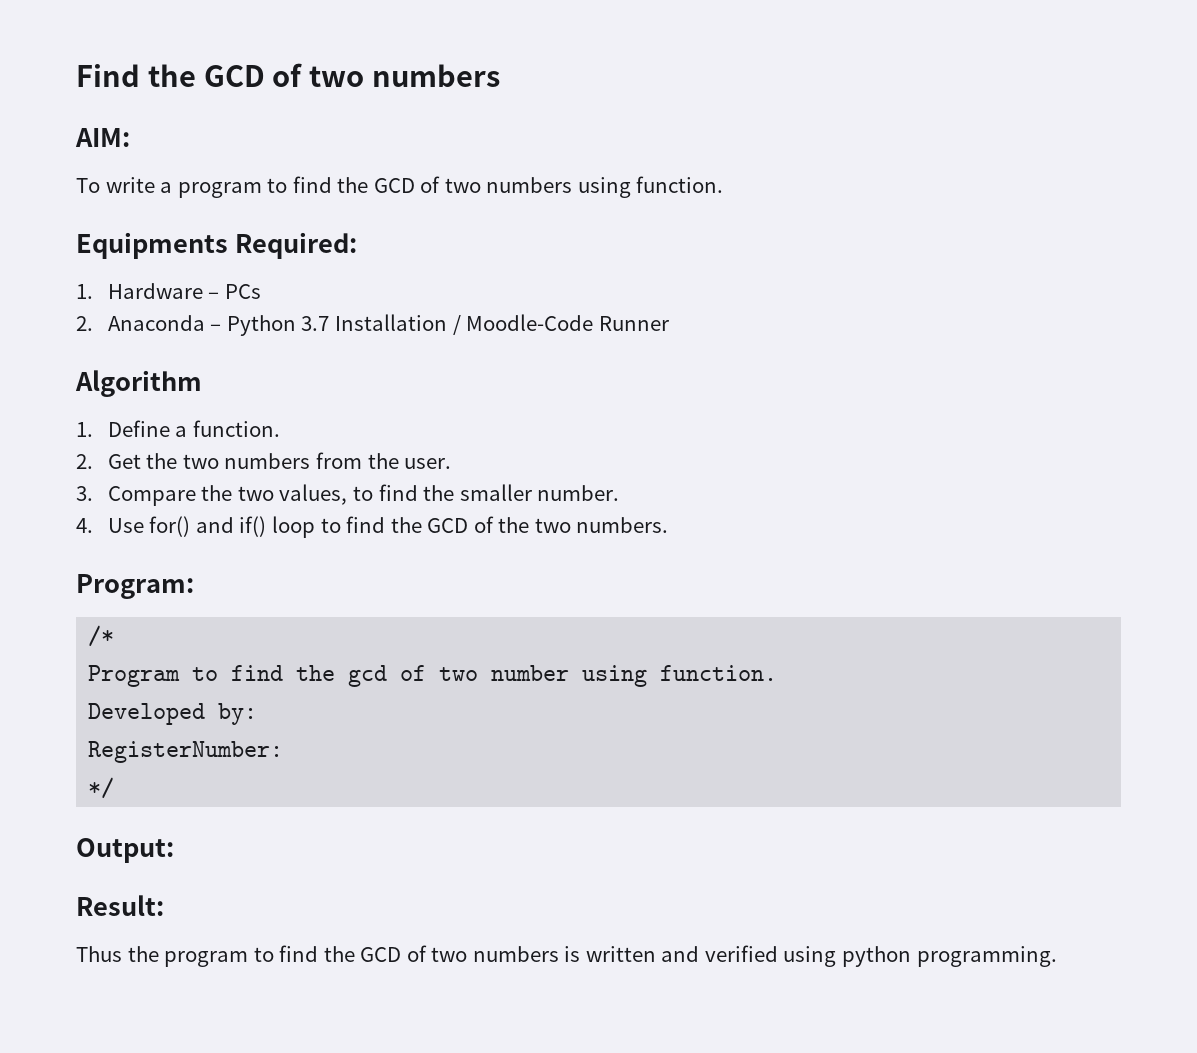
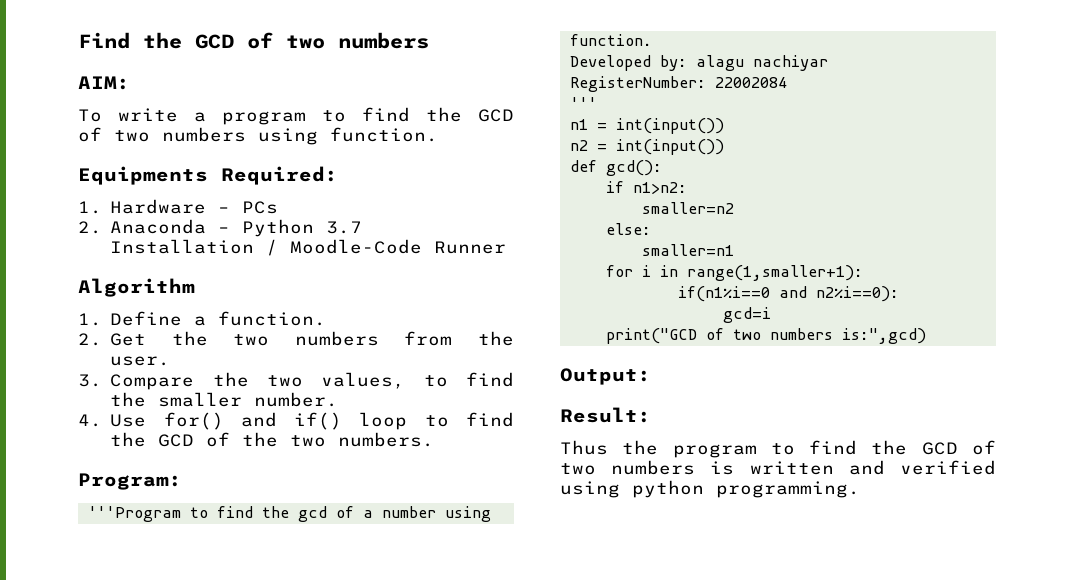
- /*
- Program to find the gcd of two number using function.
+ '''Program to find the gcd of a number using function.
- Developed by:
+ Developed by: alagu nachiyar
- RegisterNumber:
- */
+ RegisterNumber: 22002084
+ '''
+ n1 = int(input())
+ n2 = int(input())
+ def gcd():
+ if n1>n2:
+ smaller=n2
+ else:
+ smaller=n1
+ for i in range(1,smaller+1):
+ if(n1%i==0 and n2%i==0):
+ gcd=i
+ print("GCD of two numbers is:",gcd)

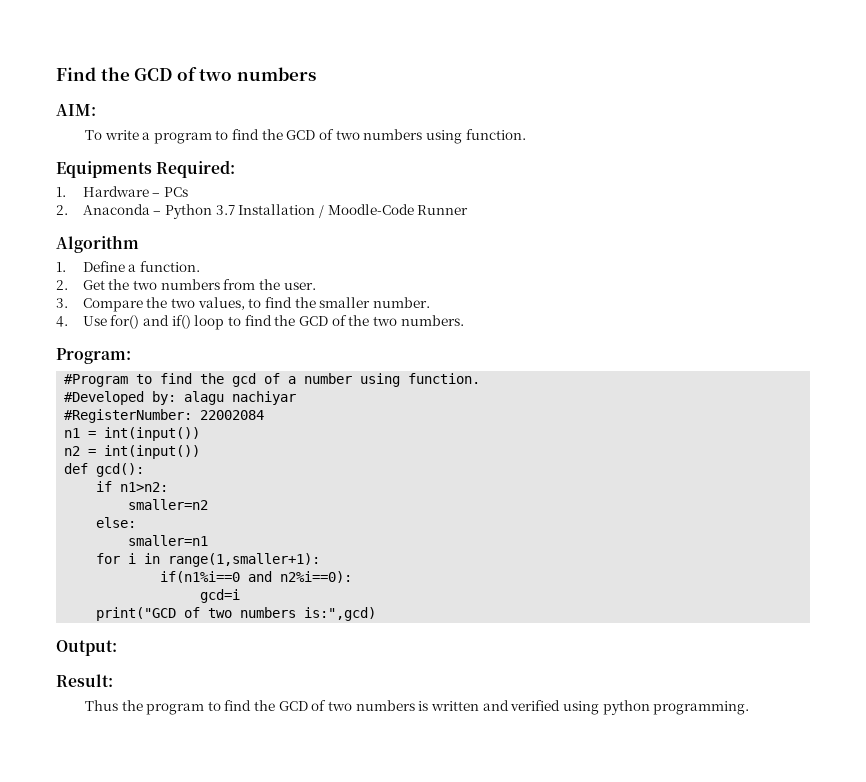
- '''Program to find the gcd of a number using function.
+ #Program to find the gcd of a number using function.
- Developed by: alagu nachiyar
+ #Developed by: alagu nachiyar
- RegisterNumber: 22002084
+ #RegisterNumber: 22002084
- '''

